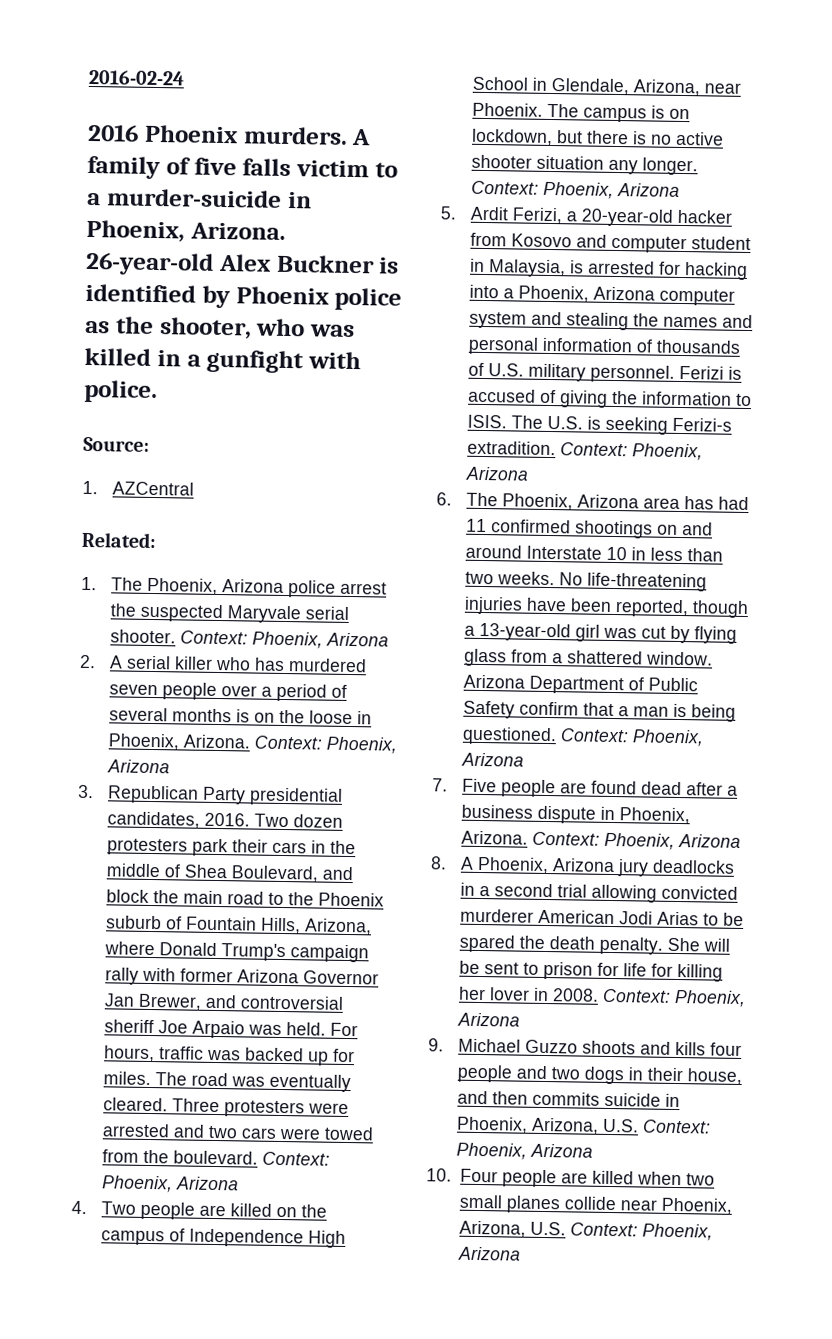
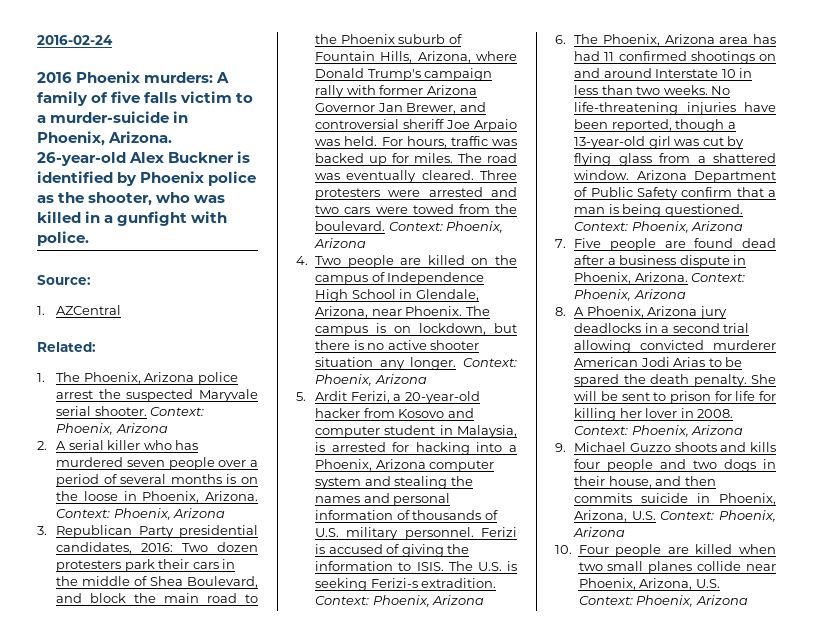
- 2016 Phoenix murders. A family of five falls victim to a murder-suicide in Phoenix, Arizona.
+ 2016 Phoenix murders: A family of five falls victim to a murder-suicide in Phoenix, Arizona.
- 3. Republican Party presidential candidates, 2016. Two dozen protesters park their cars in the middle of Shea Boulevard, and block the main road to the Phoenix suburb of Fountain Hills, Arizona, where Donald Trump's campaign rally with former Arizona Governor Jan Brewer, and controversial sheriff Joe Arpaio was held.
+ 3. Republican Party presidential candidates, 2016: Two dozen protesters park their cars in the middle of Shea Boulevard, and block the main road to the Phoenix suburb of Fountain Hills, Arizona, where Donald Trump's campaign rally with former Arizona Governor Jan Brewer, and controversial sheriff Joe Arpaio was held.

